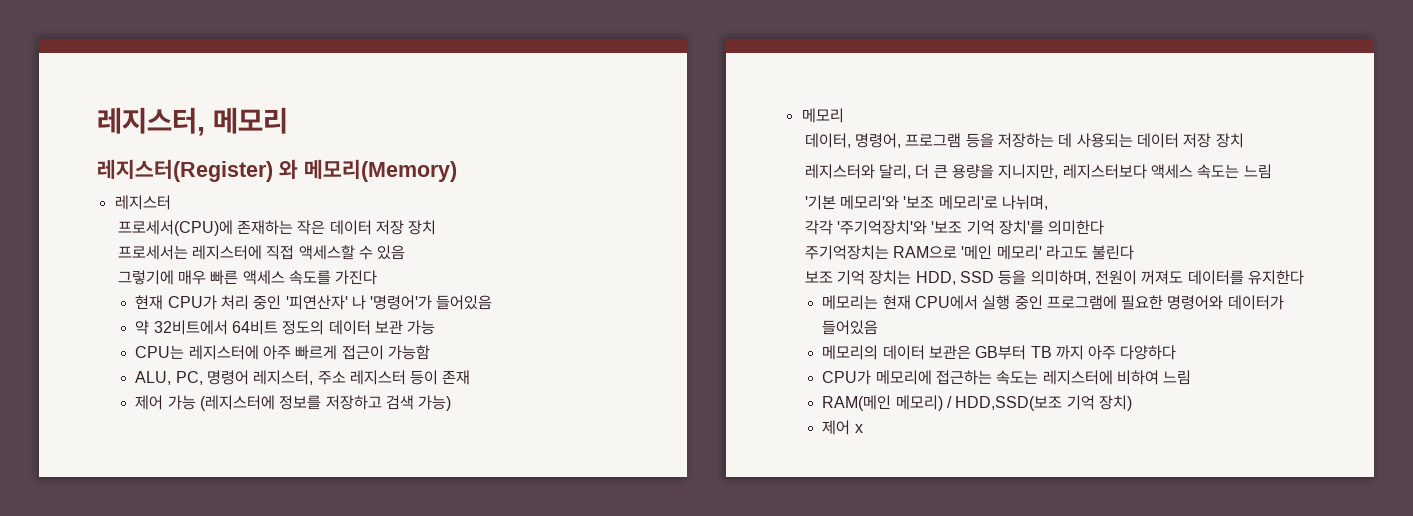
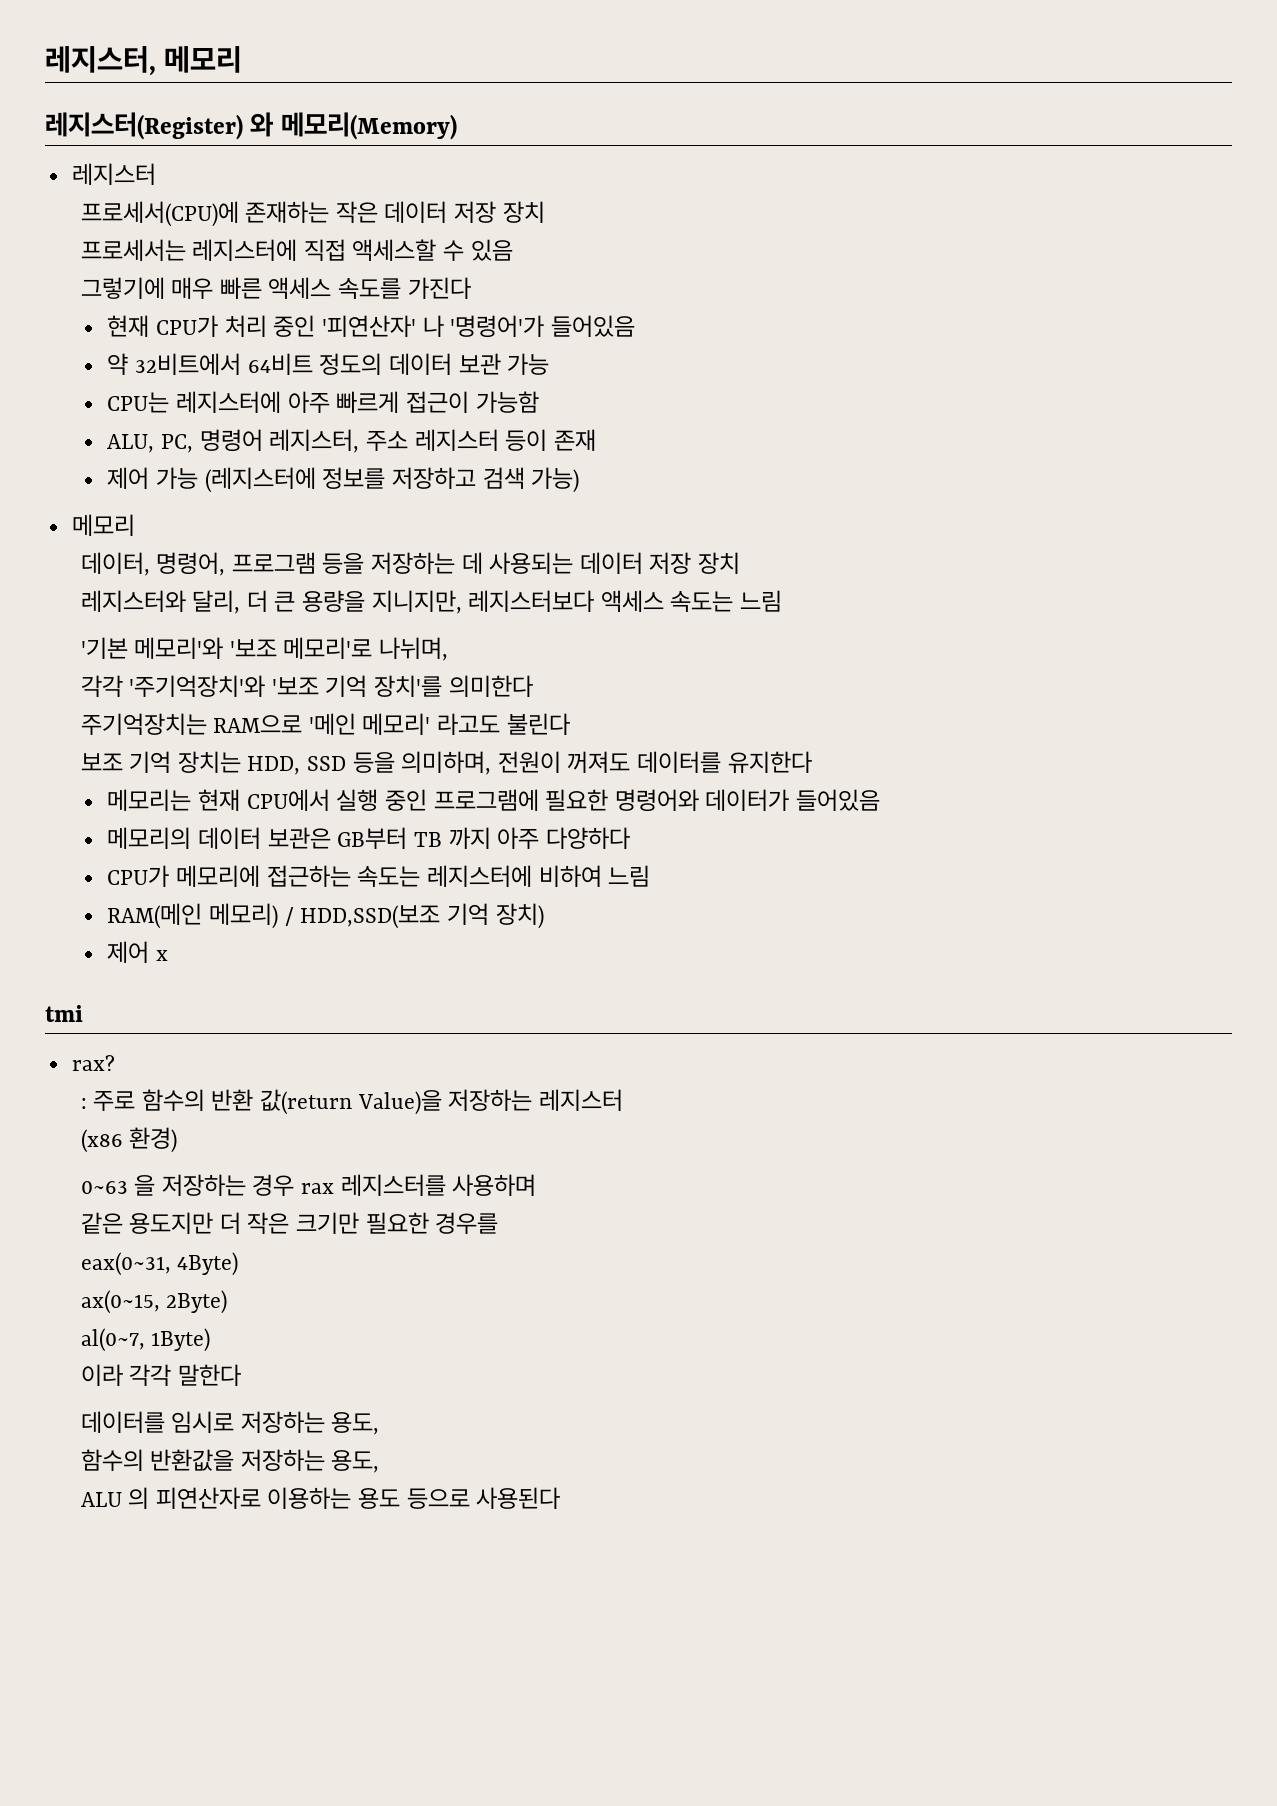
+ tmi
+ rax?
+ : 주로 함수의 반환 값(return Value)을 저장하는 레지스터
+ (x86 환경)
+ 0~63 을 저장하는 경우 rax 레지스터를 사용하며
+ 같은 용도지만 더 작은 크기만 필요한 경우를
+ eax(0~31, 4Byte)
+ ax(0~15, 2Byte)
+ al(0~7, 1Byte)
+ 이라 각각 말한다
+ 데이터를 임시로 저장하는 용도,
+ 함수의 반환값을 저장하는 용도,
+ ALU 의 피연산자로 이용하는 용도 등으로 사용된다

